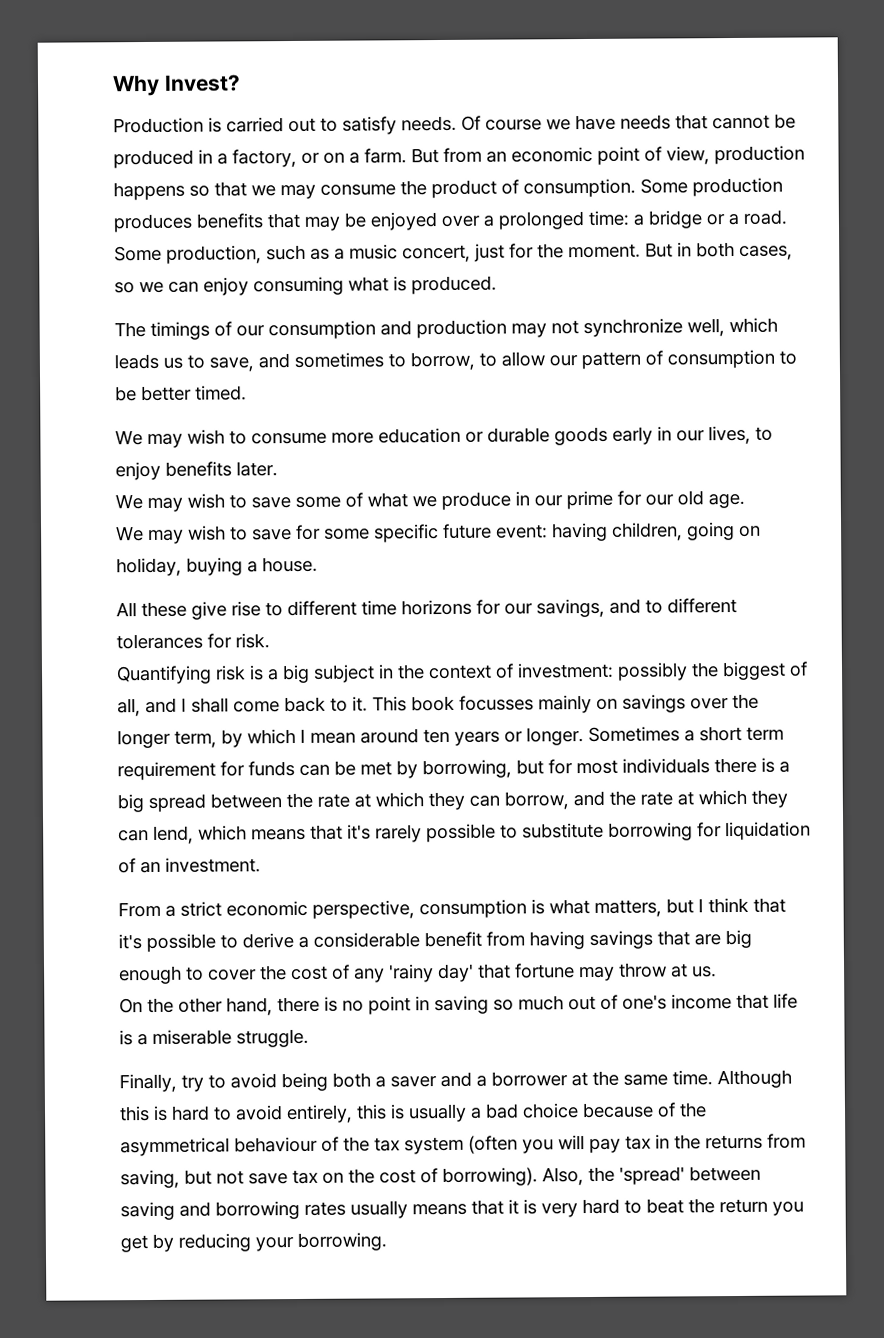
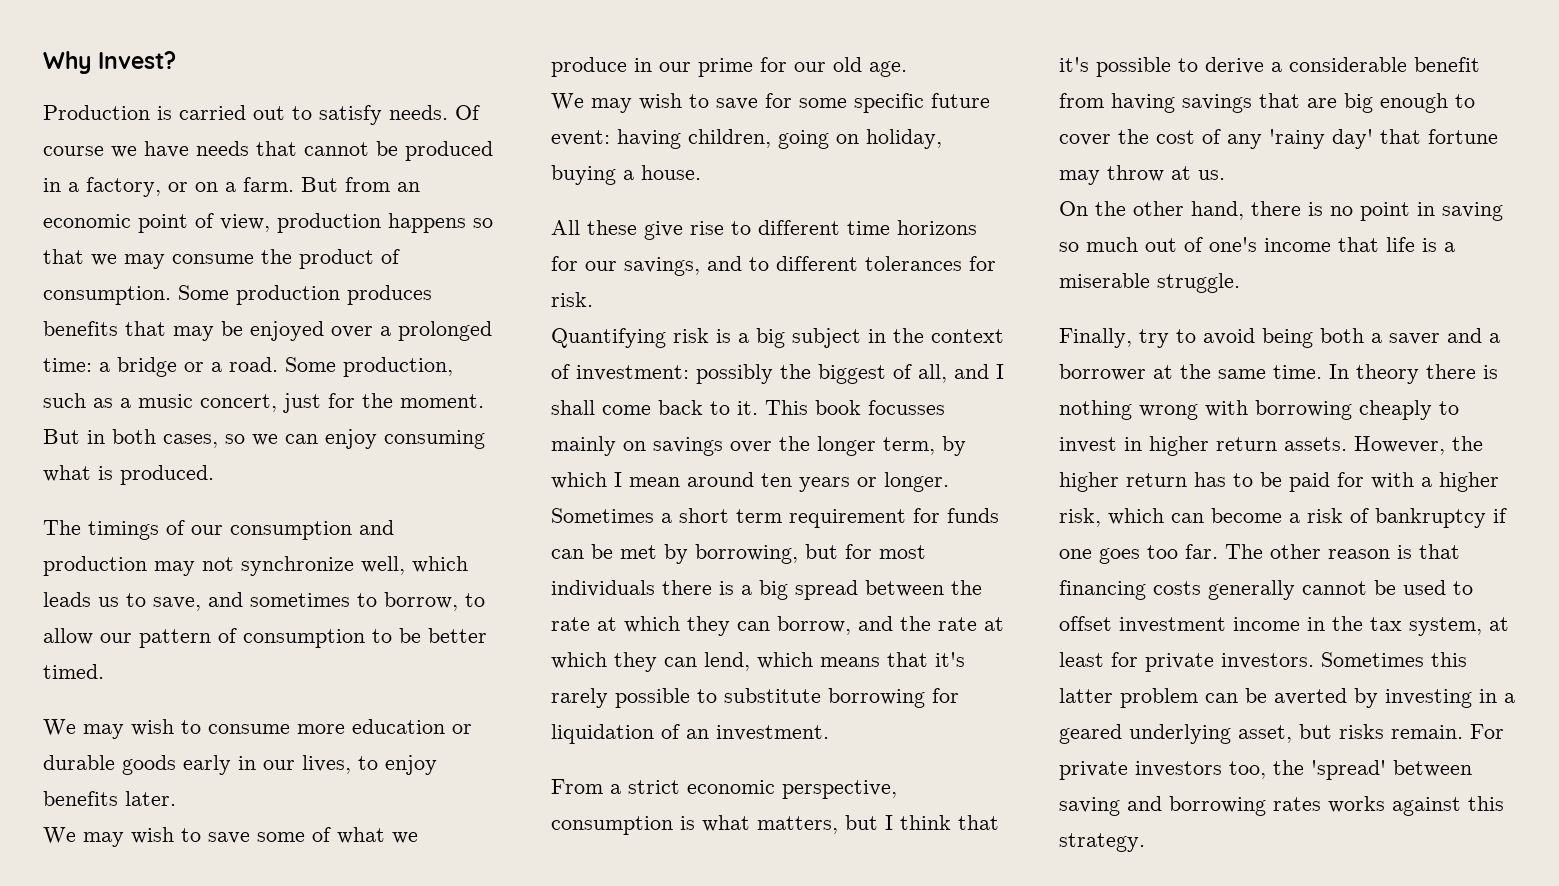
- Although this is hard to avoid entirely, this is usually a bad choice because of the asymmetrical behaviour of the tax system (often you will pay tax in the returns from saving, but not save tax on the cost of borrowing). Also, the 'spread' between saving and borrowing rates usually means that it is very hard to beat the return you get by reducing your borrowing.
+ In theory there is nothing wrong with borrowing cheaply to invest in higher return assets. However, the higher return has to be paid for with a higher risk, which can become a risk of bankruptcy if one goes too far. The other reason is that financing costs generally cannot be used to offset investment income in the tax system, at least for private investors. Sometimes this latter problem can be averted by investing in a geared underlying asset, but risks remain. For private investors too, the 'spread' between saving and borrowing rates works against this strategy.

